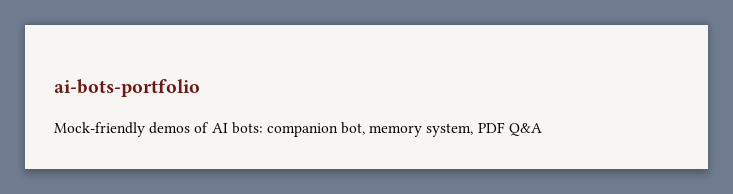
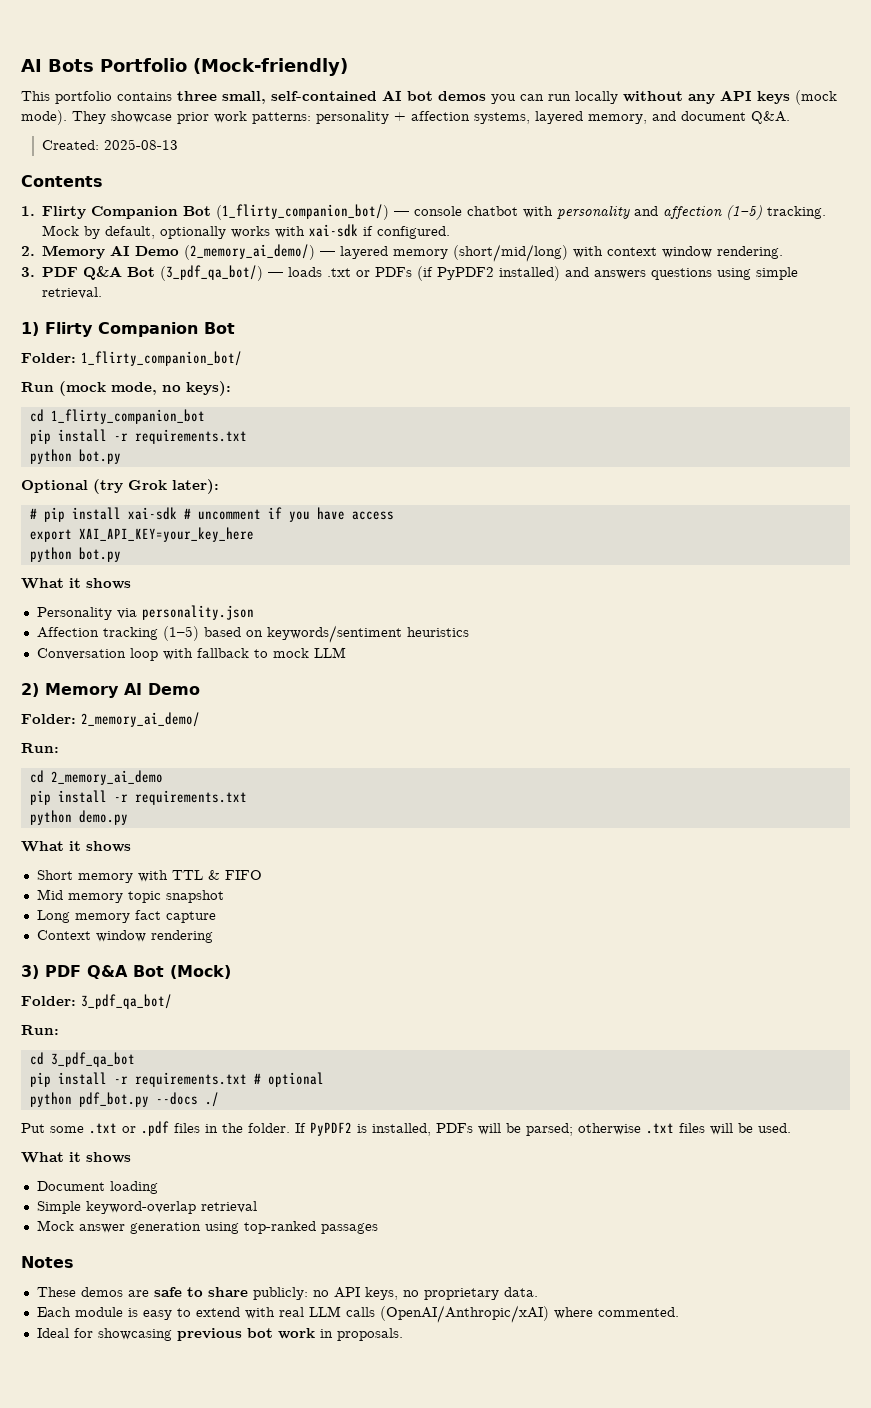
- ai-bots-portfolio
- Mock-friendly demos of AI bots: companion bot, memory system, PDF Q&A
+ AI Bots Portfolio (Mock-friendly)
+ This portfolio contains three small, self-contained AI bot demos you can run locally without any API keys (mock mode). They showcase prior work patterns: personality + affection systems, layered memory, and document Q&A.
+ Created: 2025-08-13
+ Contents
+ 1. Flirty Companion Bot (1_flirty_companion_bot/) — console chatbot with personality and affection (1–5) tracking. Mock by default, optionally works with xai-sdk if configured.
+ 2. Memory AI Demo (2_memory_ai_demo/) — layered memory (short/mid/long) with context window rendering.
+ 3. PDF Q&A Bot (3_pdf_qa_bot/) — loads .txt or PDFs (if PyPDF2 installed) and answers questions using simple retrieval.
+ 1) Flirty Companion Bot
+ Folder: 1_flirty_companion_bot/
+ Run (mock mode, no keys):
+ cd 1_flirty_companion_bot
+ pip install -r requirements.txt
+ python bot.py
+ Optional (try Grok later):
+ # pip install xai-sdk # uncomment if you have access
+ export XAI_API_KEY=your_key_here
+ python bot.py
+ What it shows
+ Personality via personality.json
+ Affection tracking (1–5) based on keywords/sentiment heuristics
+ Conversation loop with fallback to mock LLM
+ 2) Memory AI Demo
+ Folder: 2_memory_ai_demo/
+ Run:
+ cd 2_memory_ai_demo
+ pip install -r requirements.txt
+ python demo.py
+ What it shows
+ Short memory with TTL & FIFO
+ Mid memory topic snapshot
+ Long memory fact capture
+ Context window rendering
+ 3) PDF Q&A Bot (Mock)
+ Folder: 3_pdf_qa_bot/
+ Run:
+ cd 3_pdf_qa_bot
+ pip install -r requirements.txt # optional
+ python pdf_bot.py --docs ./
+ Put some .txt or .pdf files in the folder. If PyPDF2 is installed, PDFs will be parsed; otherwise .txt files will be used.
+ What it shows
+ Document loading
+ Simple keyword-overlap retrieval
+ Mock answer generation using top-ranked passages
+ Notes
+ These demos are safe to share publicly: no API keys, no proprietary data.
+ Each module is easy to extend with real LLM calls (OpenAI/Anthropic/xAI) where commented.
+ Ideal for showcasing previous bot work in proposals.

